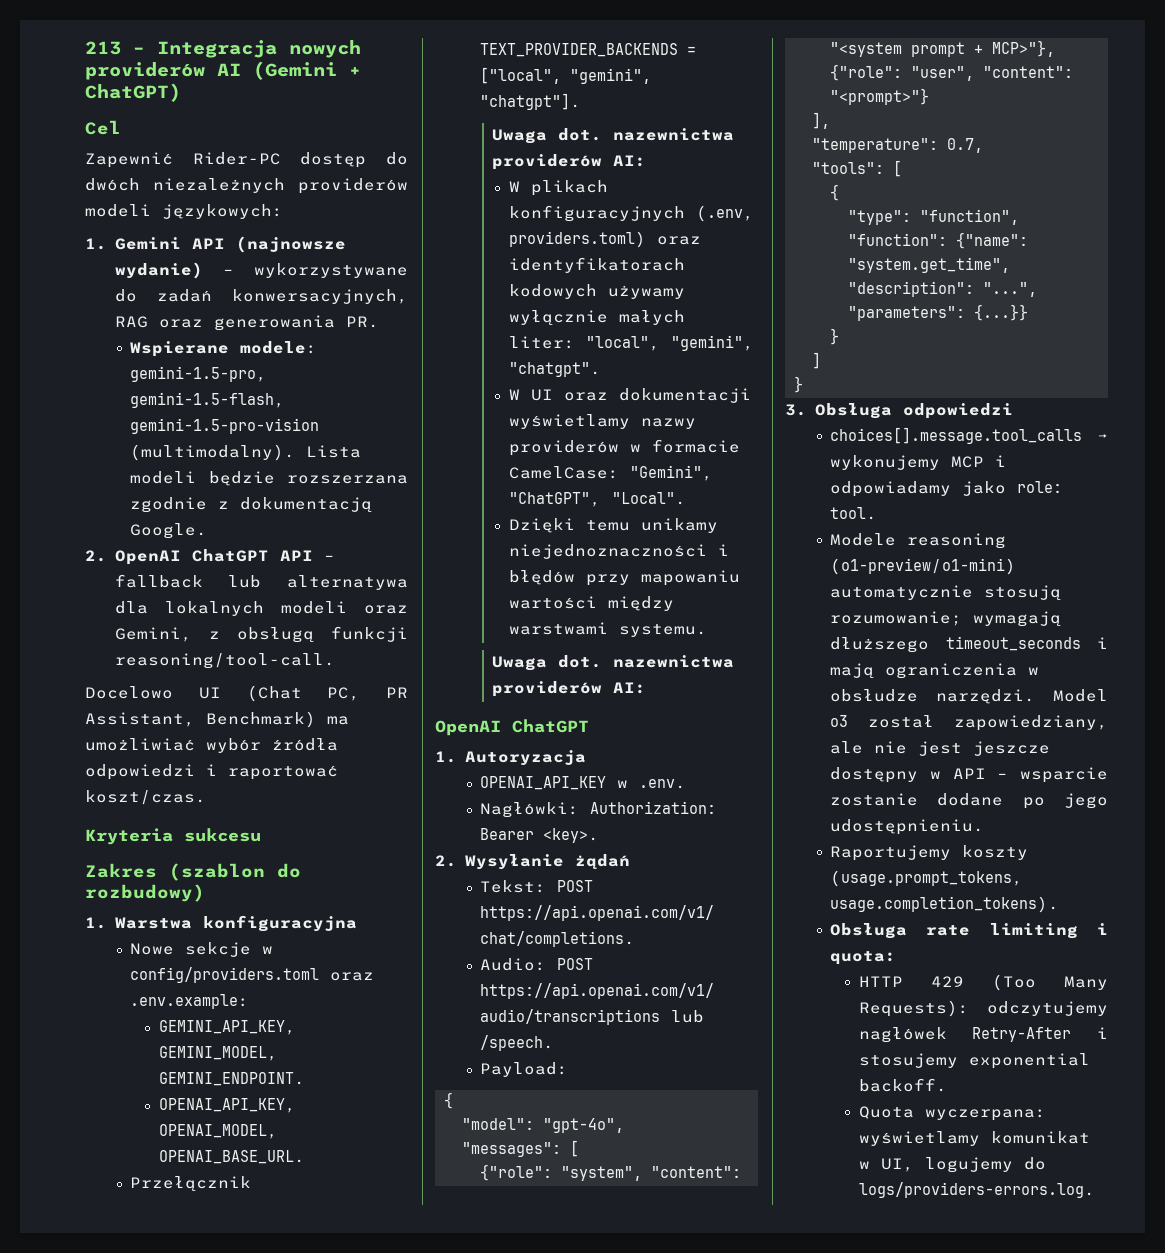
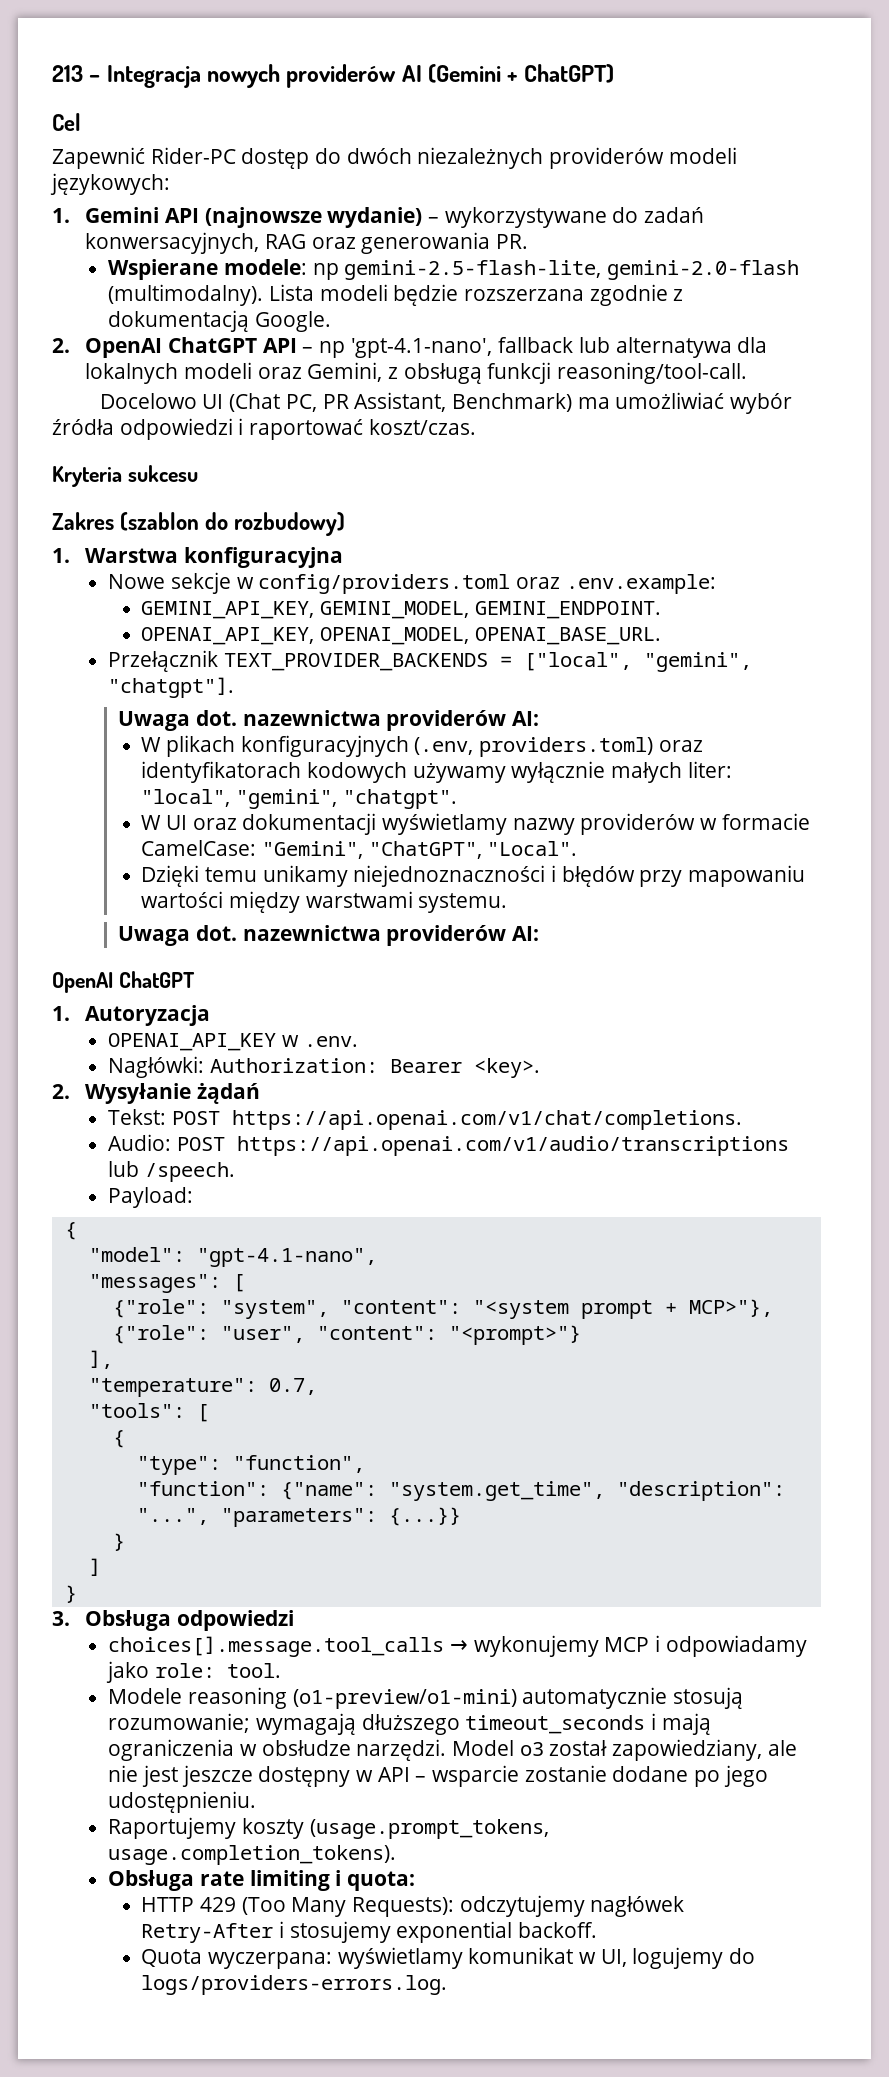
- Wspierane modele: gemini-1.5-pro, gemini-1.5-flash, gemini-1.5-pro-vision (multimodalny).
+ Wspierane modele: np gemini-2.5-flash-lite, gemini-2.0-flash (multimodalny).
- 2. OpenAI ChatGPT API – fallback lub alternatywa dla lokalnych modeli oraz Gemini, z obsługą funkcji reasoning/tool-call.
+ 2. OpenAI ChatGPT API – np 'gpt-4.1-nano', fallback lub alternatywa dla lokalnych modeli oraz Gemini, z obsługą funkcji reasoning/tool-call.
- "model": "gpt-4o",
+ "model": "gpt-4.1-nano",

